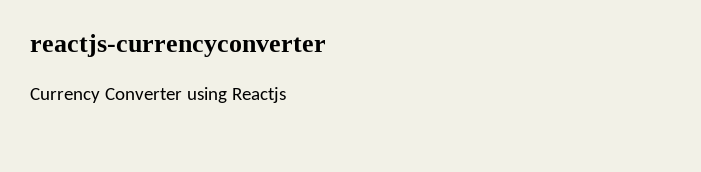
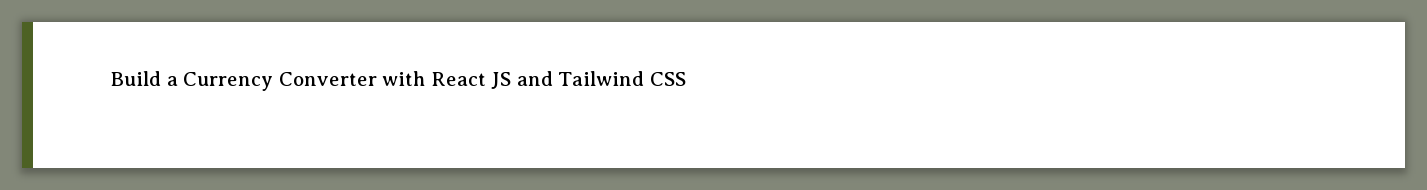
- reactjs-currencyconverter
- Currency Converter using Reactjs
+ Build a Currency Converter with React JS and Tailwind CSS

